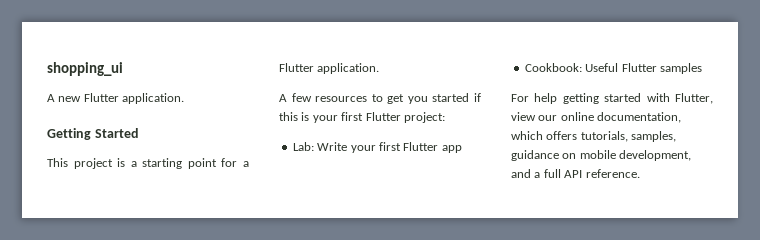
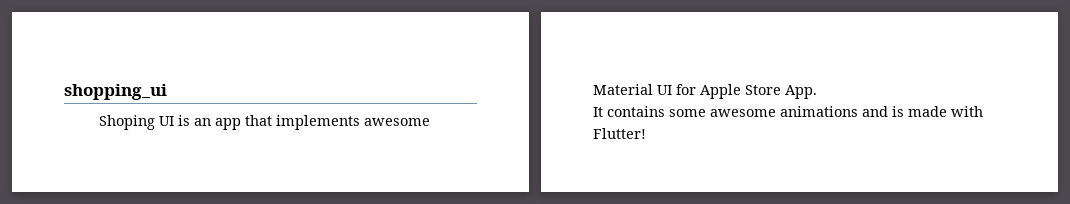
- A new Flutter application.
- Getting Started
- This project is a starting point for a Flutter application.
- A few resources to get you started if this is your first Flutter project:
- Lab: Write your first Flutter app
- Cookbook: Useful Flutter samples
- For help getting started with Flutter, view our online documentation, which offers tutorials, samples, guidance on mobile development, and a full API reference.
+ Shoping UI is an app that implements awesome Material UI for Apple Store App.
+ It contains some awesome animations and is made with Flutter!

